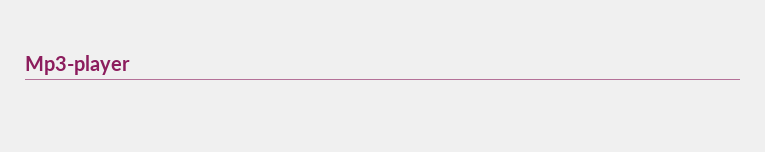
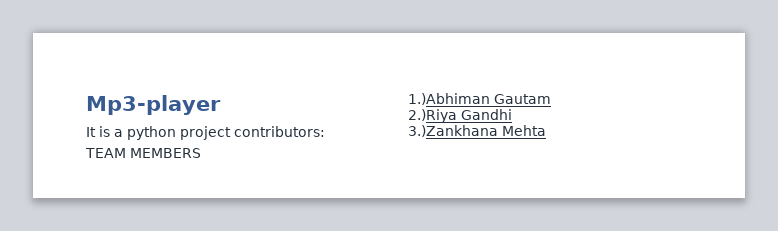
+ It is a python project contributors:
+ TEAM MEMBERS
+ 1.)Abhiman Gautam
+ 2.)Riya Gandhi
+ 3.)Zankhana Mehta

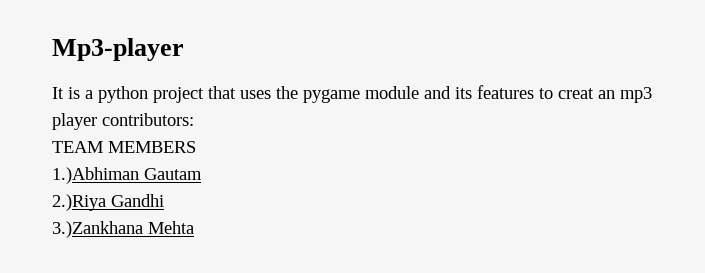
- It is a python project contributors:
+ It is a python project that uses the pygame module and its features to creat an mp3 player contributors:

